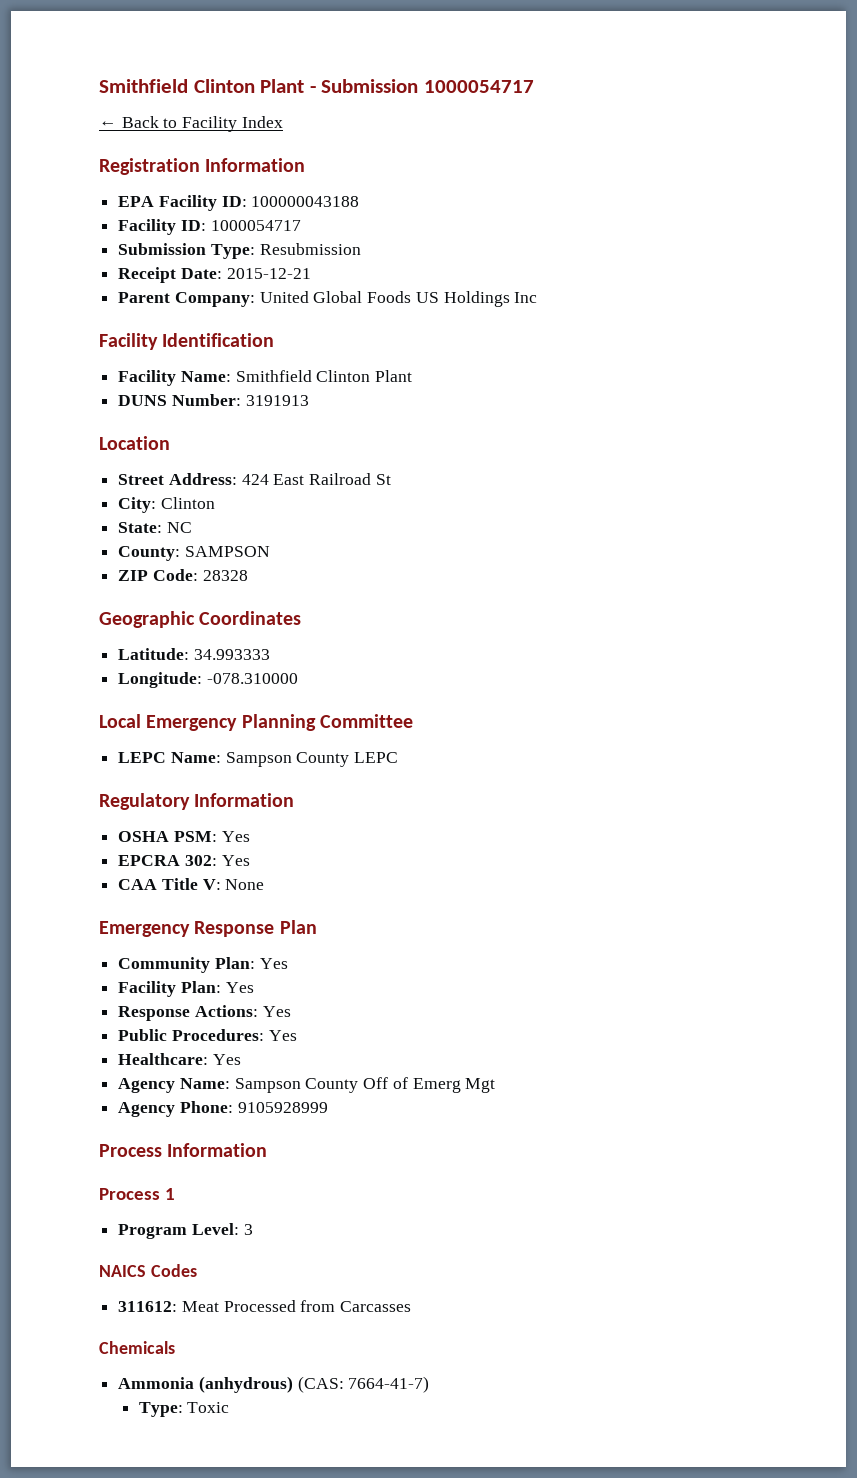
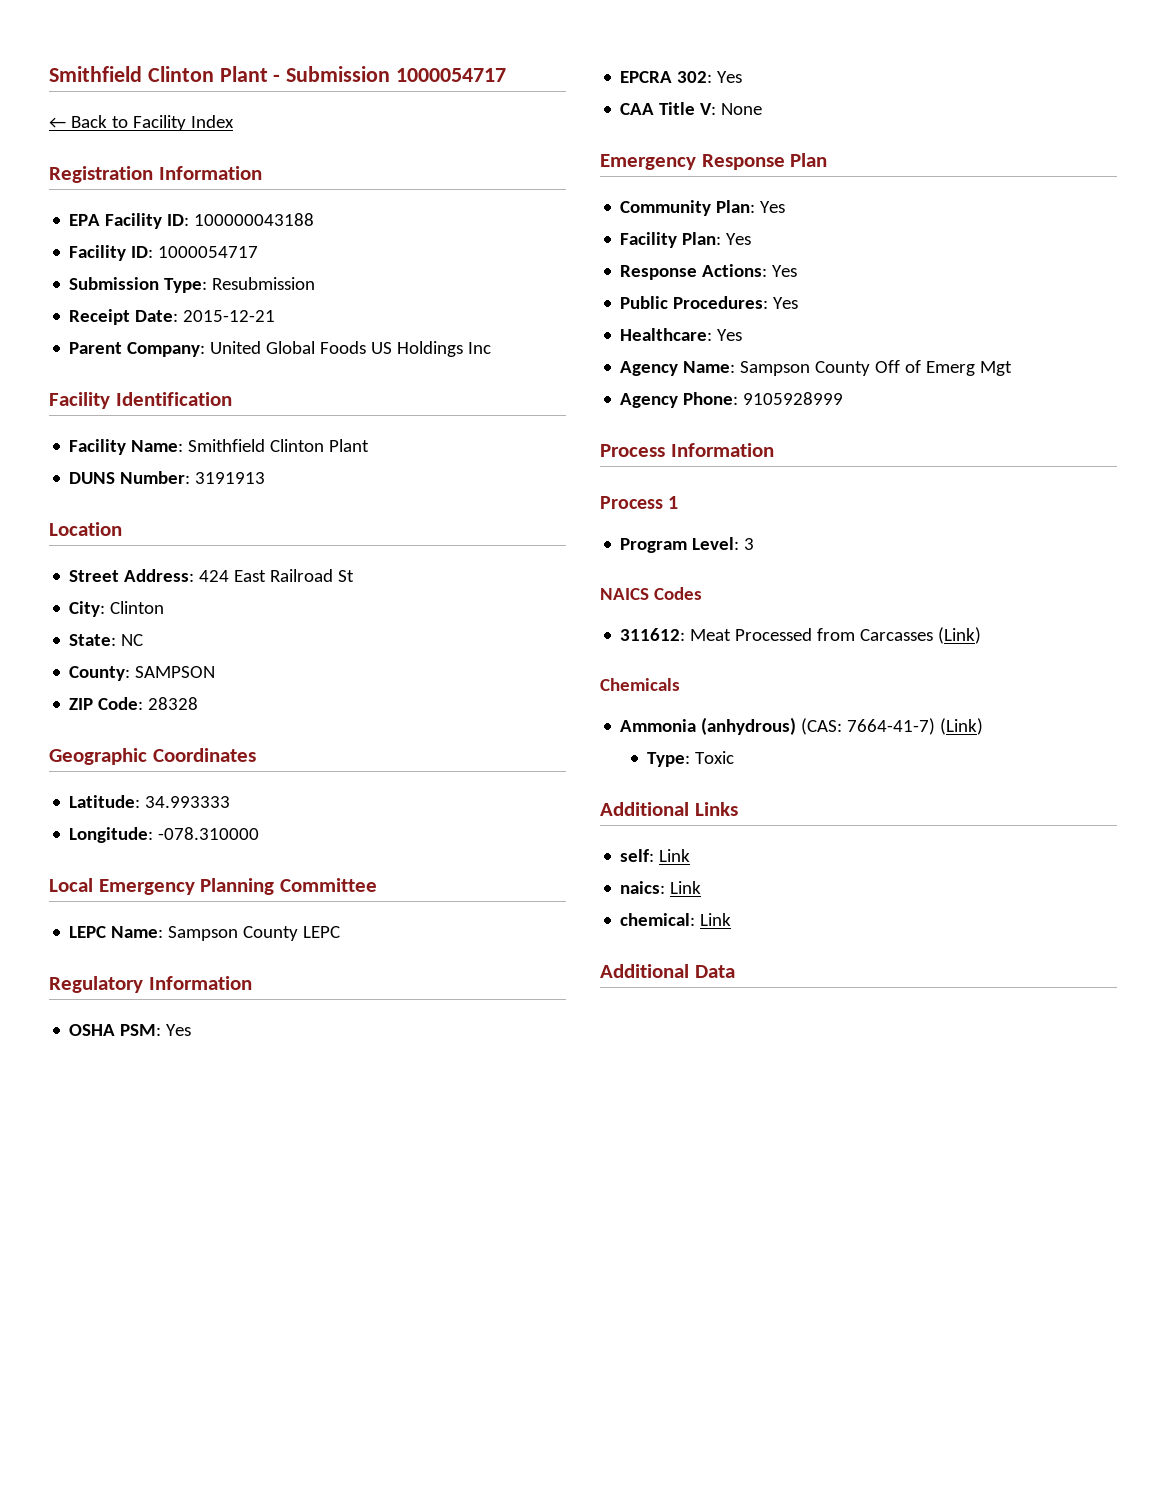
- 311612: Meat Processed from Carcasses
+ 311612: Meat Processed from Carcasses (Link)
- Ammonia (anhydrous) (CAS: 7664-41-7)
+ Ammonia (anhydrous) (CAS: 7664-41-7) (Link)
+ Additional Links
+ self: Link
+ naics: Link
+ chemical: Link
+ Additional Data

